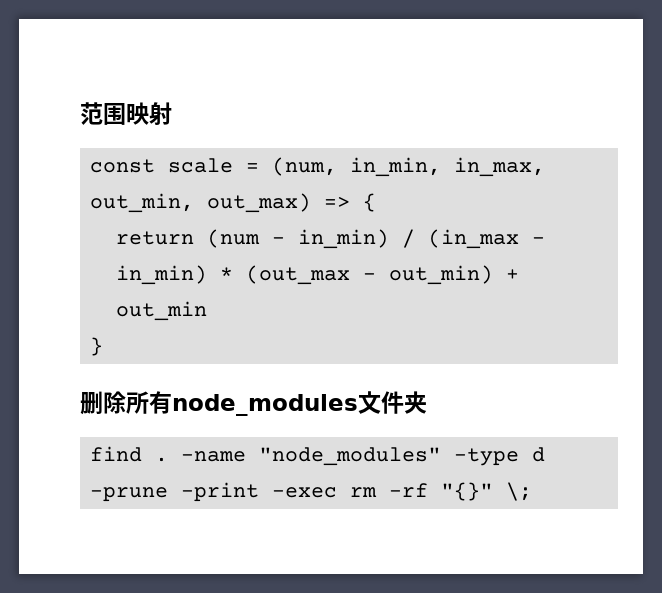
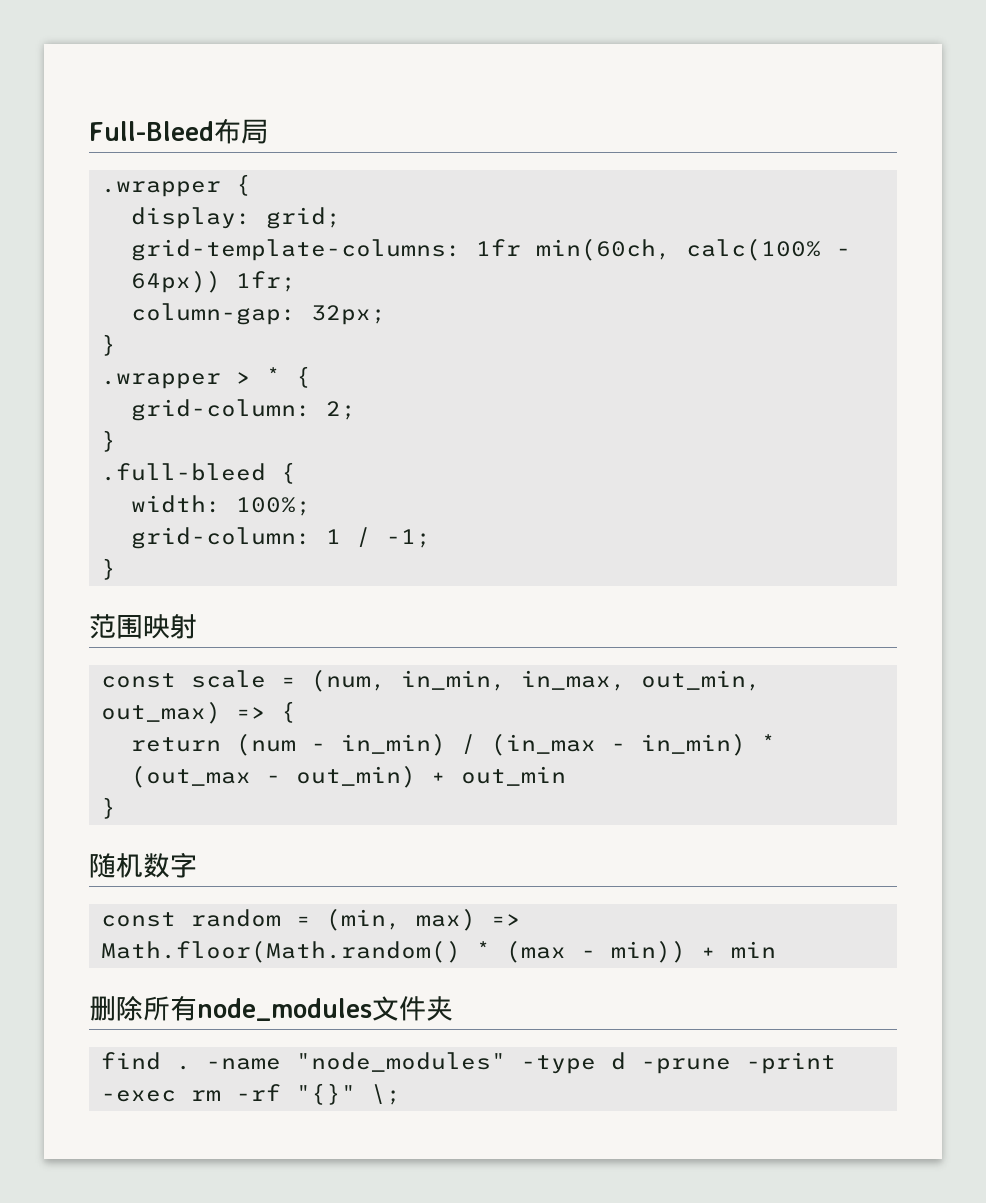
+ Full-Bleed布局
+ .wrapper {
+ display: grid;
+ grid-template-columns: 1fr min(60ch, calc(100% - 64px)) 1fr;
+ column-gap: 32px;
+ }
+ .wrapper > * {
+ grid-column: 2;
+ }
+ .full-bleed {
+ width: 100%;
+ grid-column: 1 / -1;
+ }
+ 随机数字
+ const random = (min, max) => Math.floor(Math.random() * (max - min)) + min

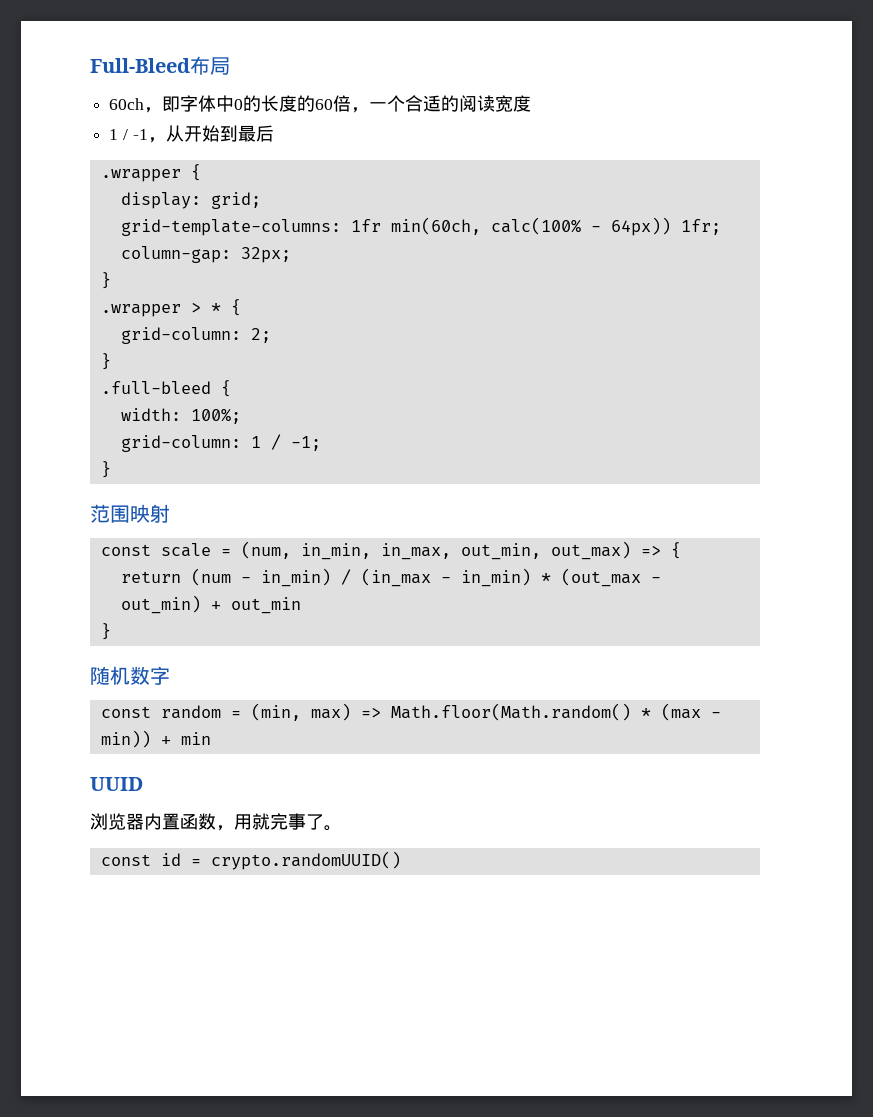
+ 60ch，即字体中0的长度的60倍，一个合适的阅读宽度
+ 1 / -1，从开始到最后
- 删除所有node_modules文件夹
- find . -name "node_modules" -type d -prune -print -exec rm -rf "{}" \;
+ UUID
+ 浏览器内置函数，用就完事了。
+ const id = crypto.randomUUID()

